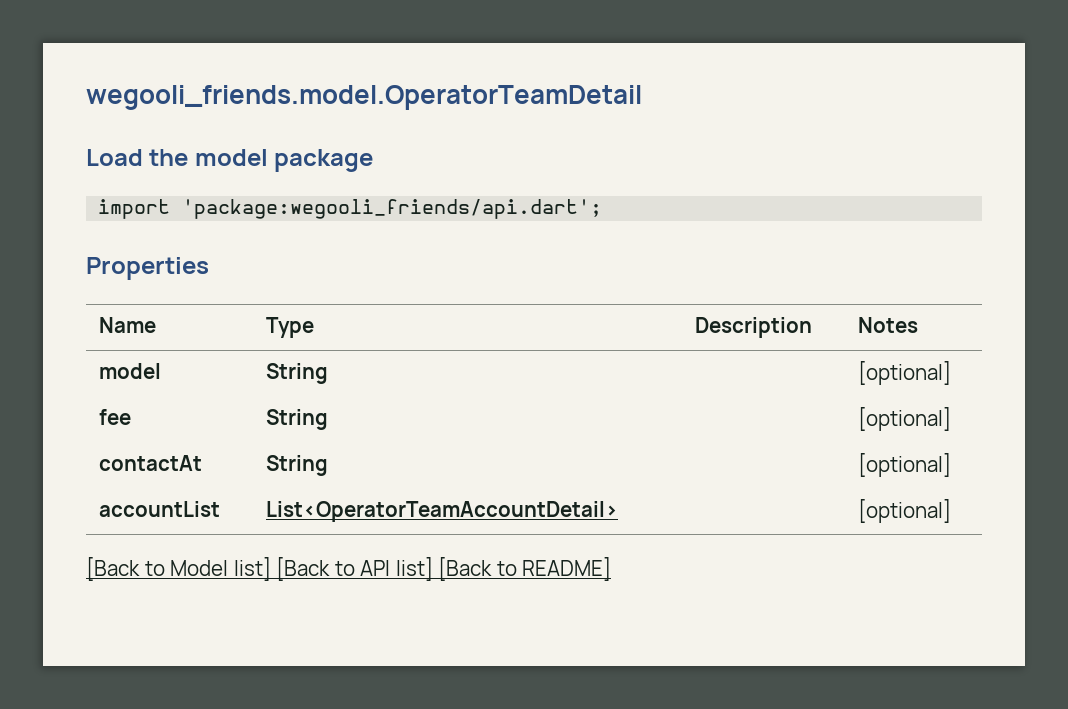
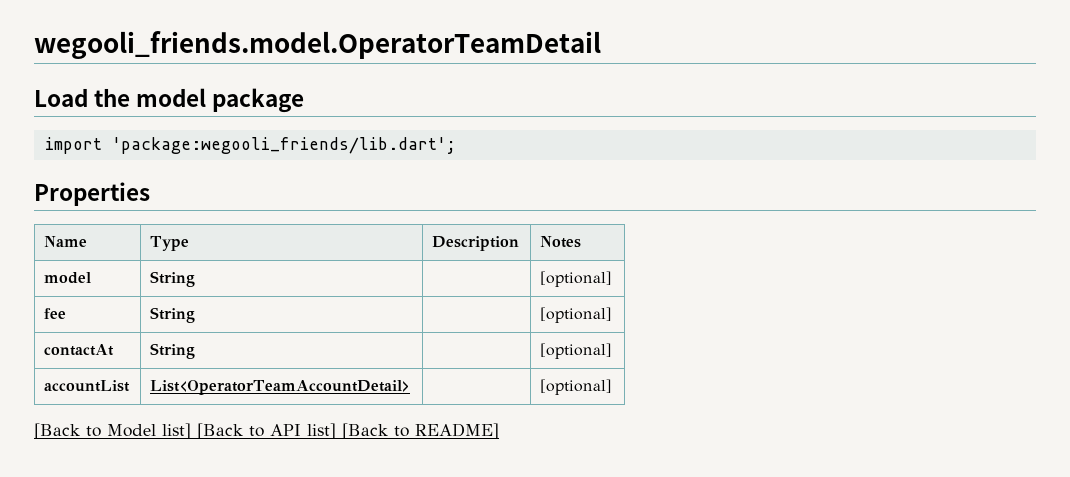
- import 'package:wegooli_friends/api.dart';
+ import 'package:wegooli_friends/lib.dart';

